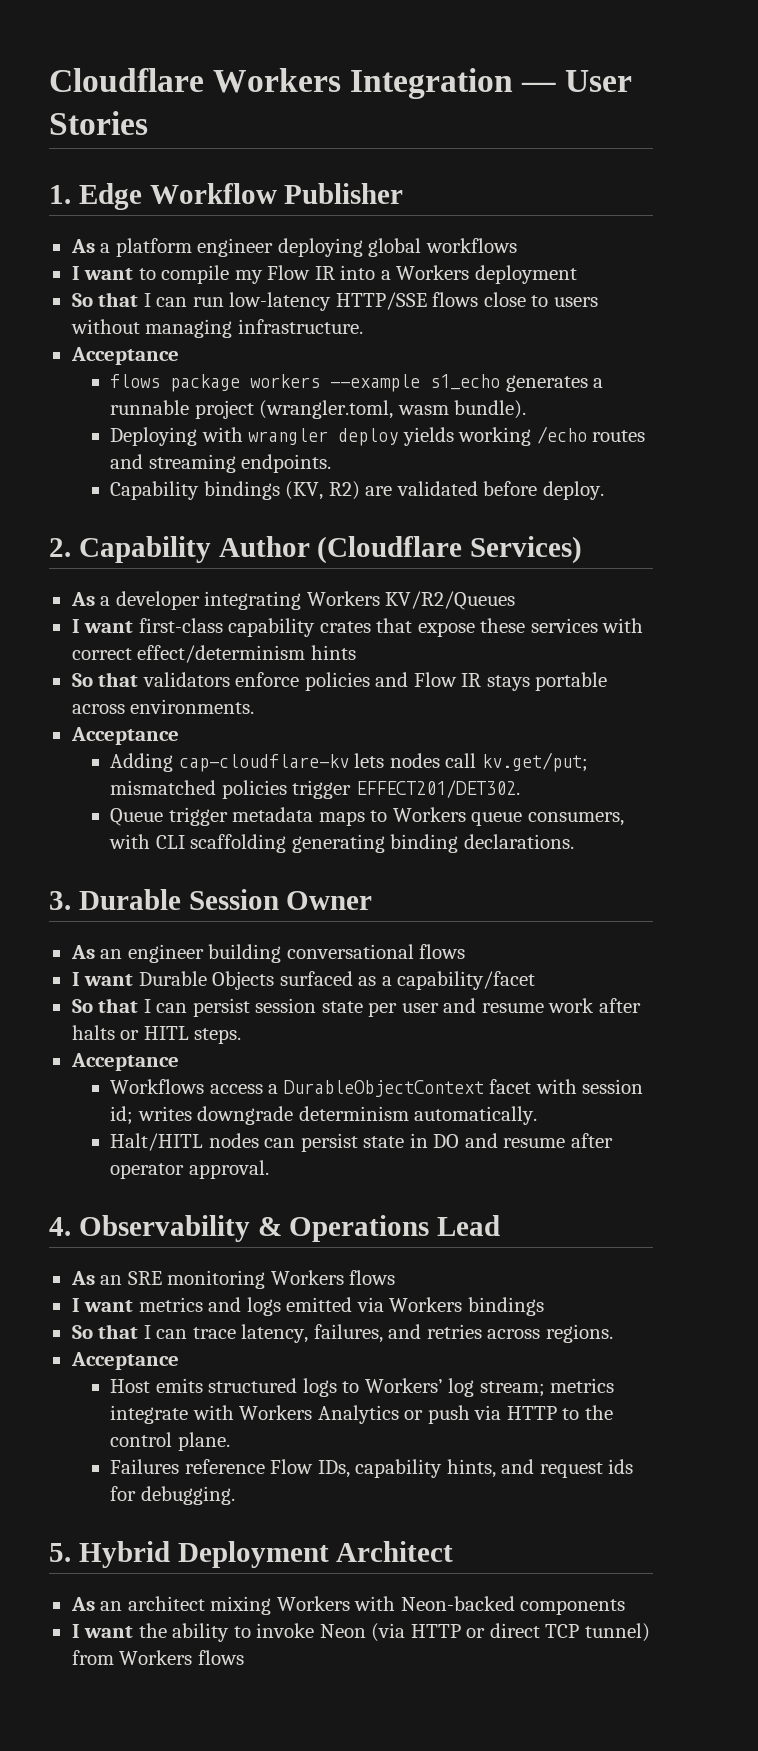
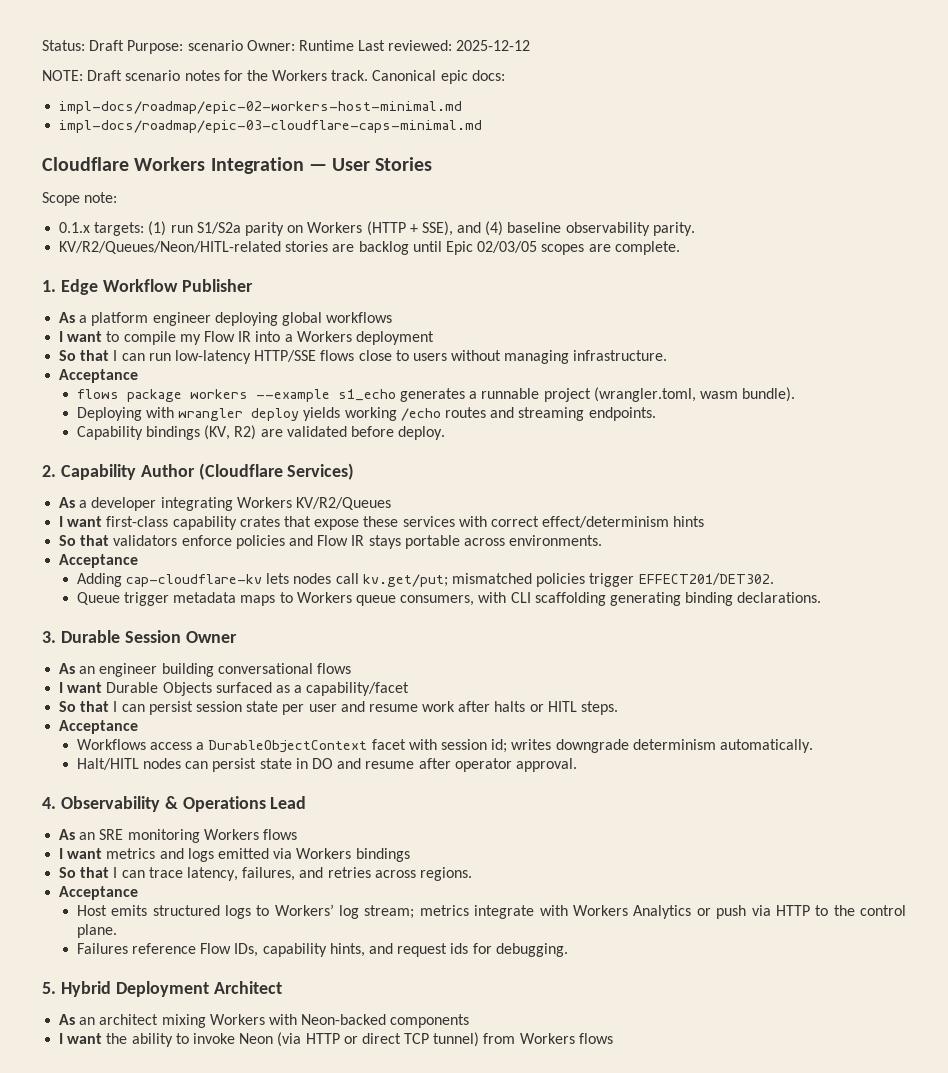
+ Status: Draft Purpose: scenario Owner: Runtime Last reviewed: 2025-12-12
+ NOTE: Draft scenario notes for the Workers track. Canonical epic docs:
+ impl-docs/roadmap/epic-02-workers-host-minimal.md
+ impl-docs/roadmap/epic-03-cloudflare-caps-minimal.md
+ Scope note:
+ 0.1.x targets: (1) run S1/S2a parity on Workers (HTTP + SSE), and (4) baseline observability parity.
+ KV/R2/Queues/Neon/HITL-related stories are backlog until Epic 02/03/05 scopes are complete.

